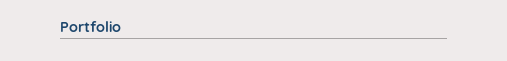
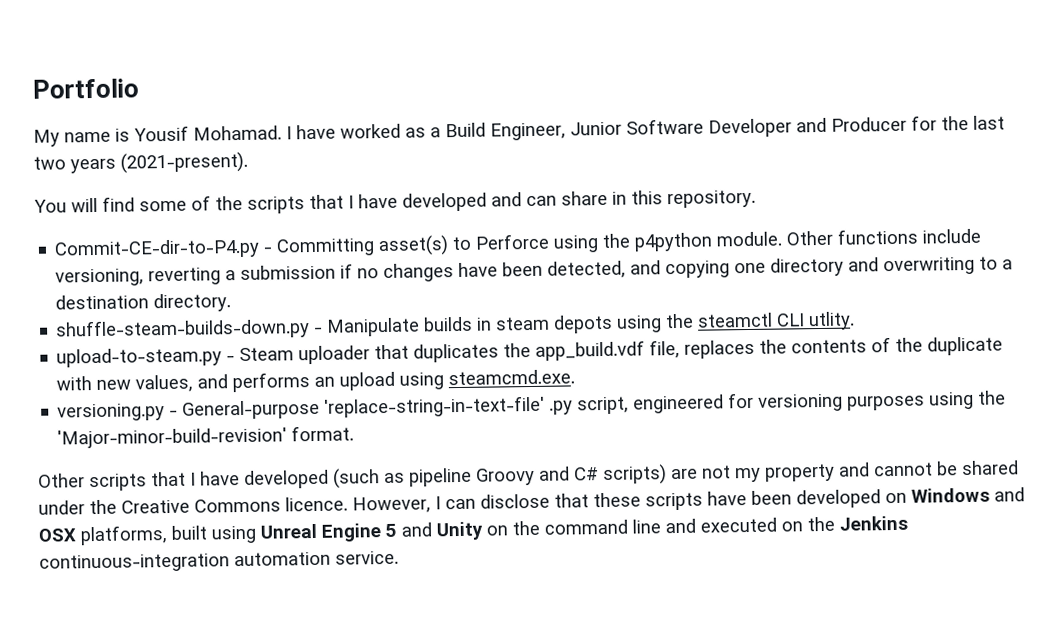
+ My name is Yousif Mohamad. I have worked as a Build Engineer, Junior Software Developer and Producer for the last two years (2021-present).
+ You will find some of the scripts that I have developed and can share in this repository.
+ Commit-CE-dir-to-P4.py - Committing asset(s) to Perforce using the p4python module. Other functions include versioning, reverting a submission if no changes have been detected, and copying one directory and overwriting to a destination directory.
+ shuffle-steam-builds-down.py - Manipulate builds in steam depots using the steamctl CLI utlity.
+ upload-to-steam.py - Steam uploader that duplicates the app_build.vdf file, replaces the contents of the duplicate with new values, and performs an upload using steamcmd.exe.
+ versioning.py - General-purpose 'replace-string-in-text-file' .py script, engineered for versioning purposes using the 'Major-minor-build-revision' format.
+ Other scripts that I have developed (such as pipeline Groovy and C# scripts) are not my property and cannot be shared under the Creative Commons licence. However, I can disclose that these scripts have been developed on Windows and OSX platforms, built using Unreal Engine 5 and Unity on the command line and executed on the Jenkins continuous-integration automation service.

